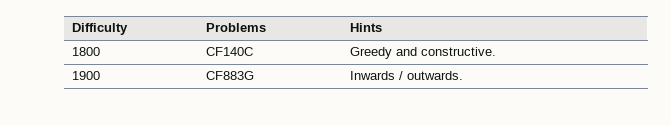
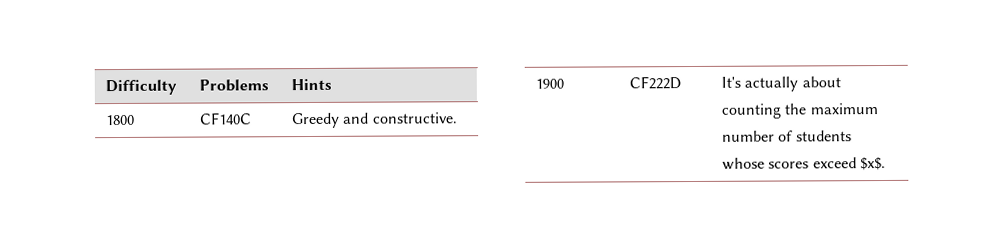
- 1900 | CF883G | Inwards / outwards.
+ 1900 | CF222D | It's actually about counting the maximum number of students whose scores exceed $x$.

